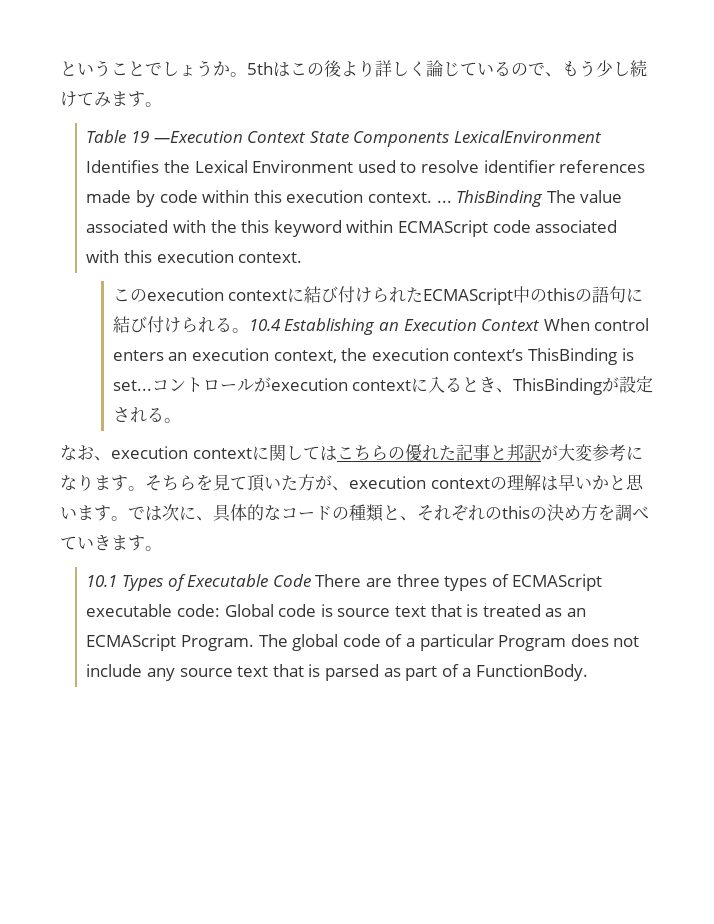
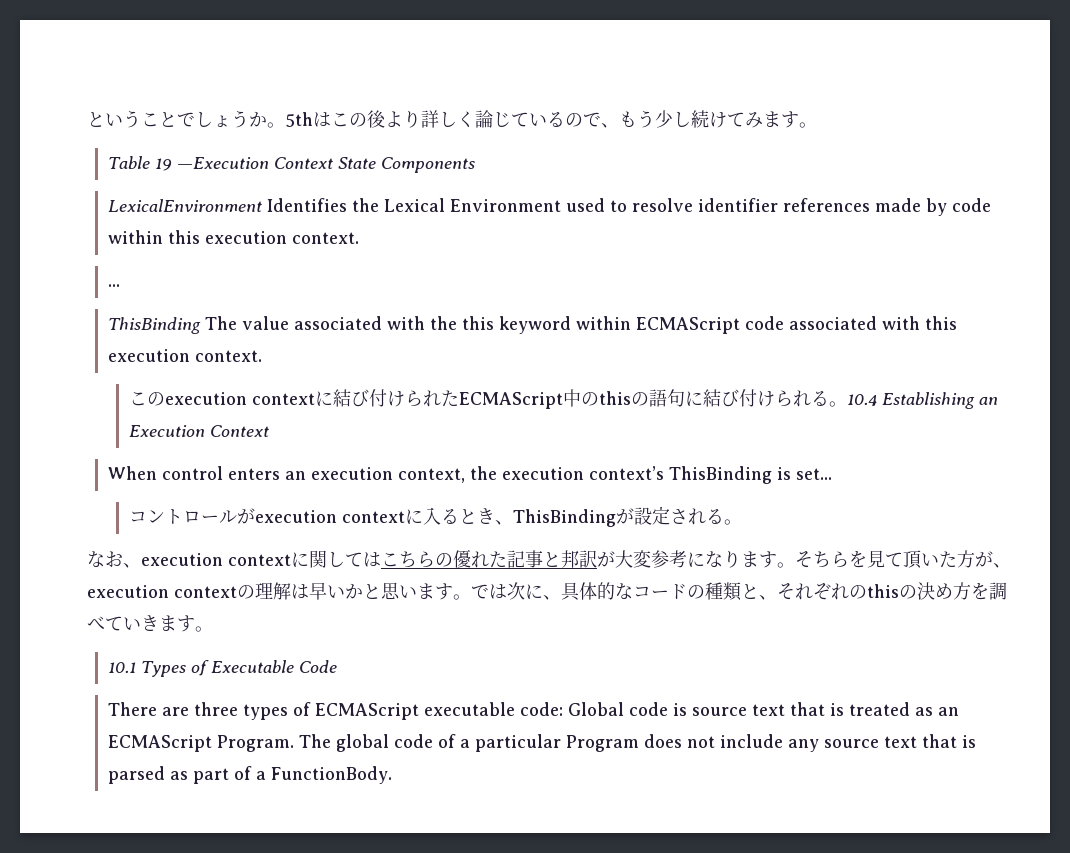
- Table 19 —Execution Context State Components LexicalEnvironment Identifies the Lexical Environment used to resolve identifier references made by code within this execution context. ... ThisBinding The value associated with the this keyword within ECMAScript code associated with this execution context.
+ Table 19 —Execution Context State Components
+ LexicalEnvironment Identifies the Lexical Environment used to resolve identifier references made by code within this execution context.
+ ...
+ ThisBinding The value associated with the this keyword within ECMAScript code associated with this execution context.
- 10.4 Establishing an Execution Context When control enters an execution context, the execution context’s ThisBinding is set...コントロールがexecution contextに入るとき、ThisBindingが設定される。
+ 10.4 Establishing an Execution Context
+ When control enters an execution context, the execution context’s ThisBinding is set...
+ コントロールがexecution contextに入るとき、ThisBindingが設定される。
- 10.1 Types of Executable Code There are three types of ECMAScript executable code: Global code is source text that is treated as an ECMAScript Program.
+ 10.1 Types of Executable Code
+ There are three types of ECMAScript executable code: Global code is source text that is treated as an ECMAScript Program.

